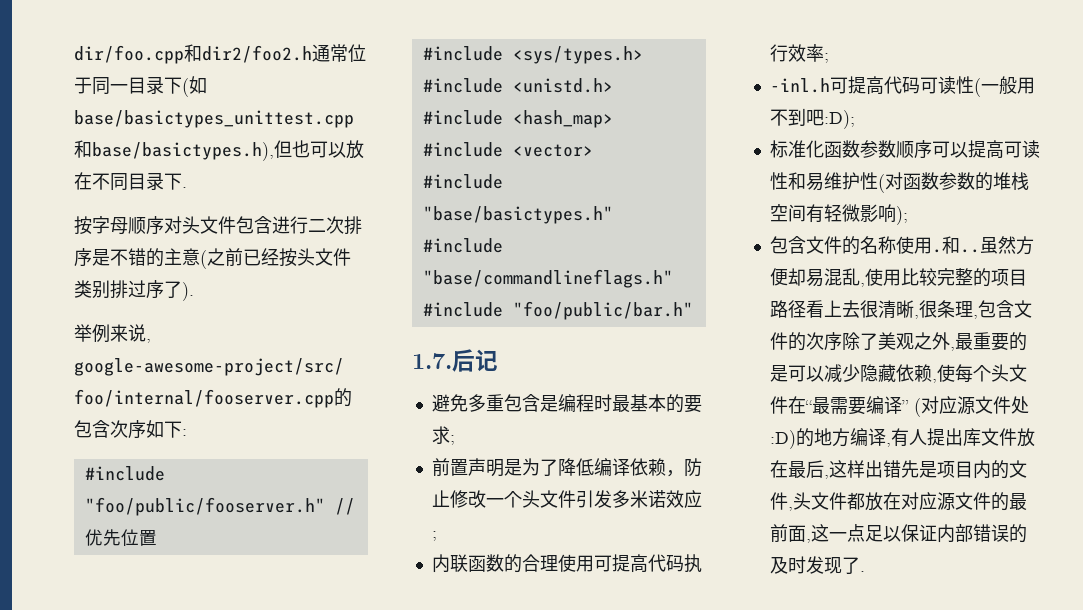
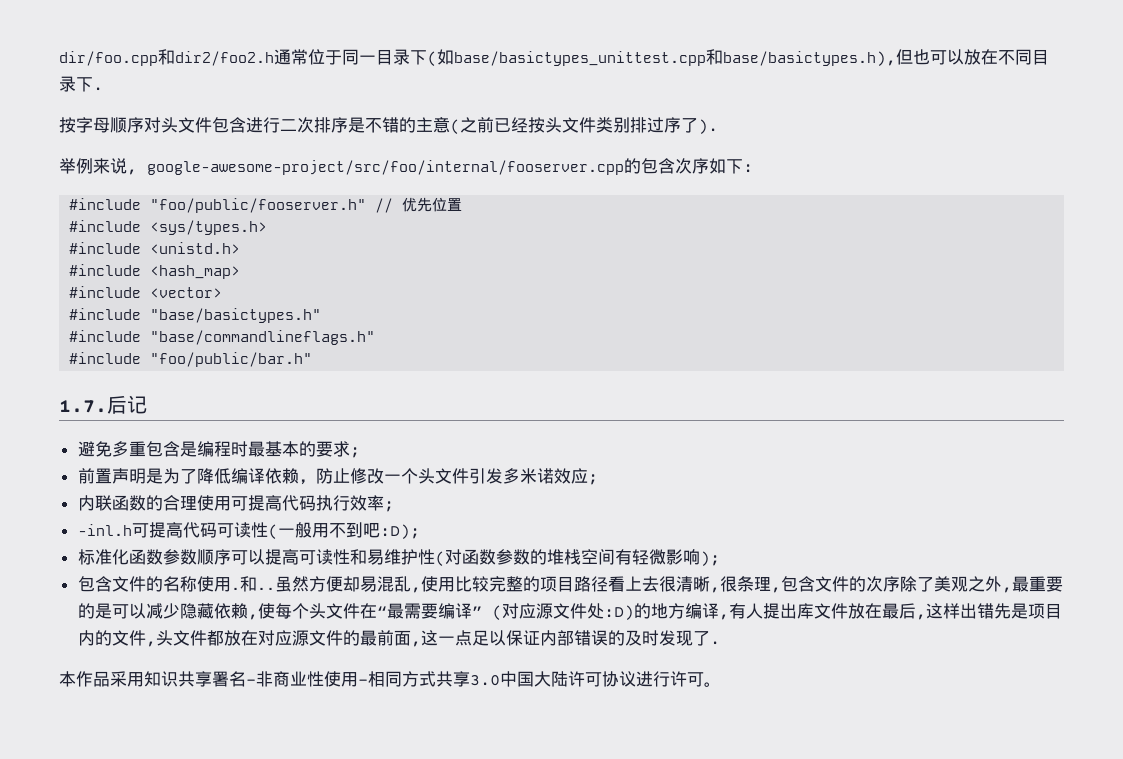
+ 本作品采用知识共享署名-非商业性使用-相同方式共享3.0中国大陆许可协议进行许可。

